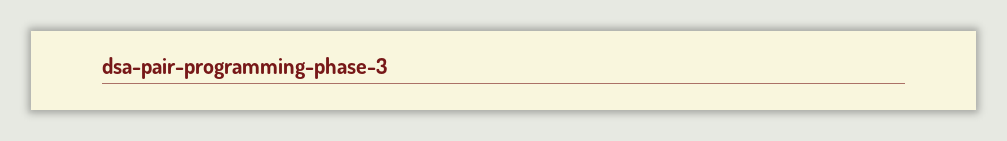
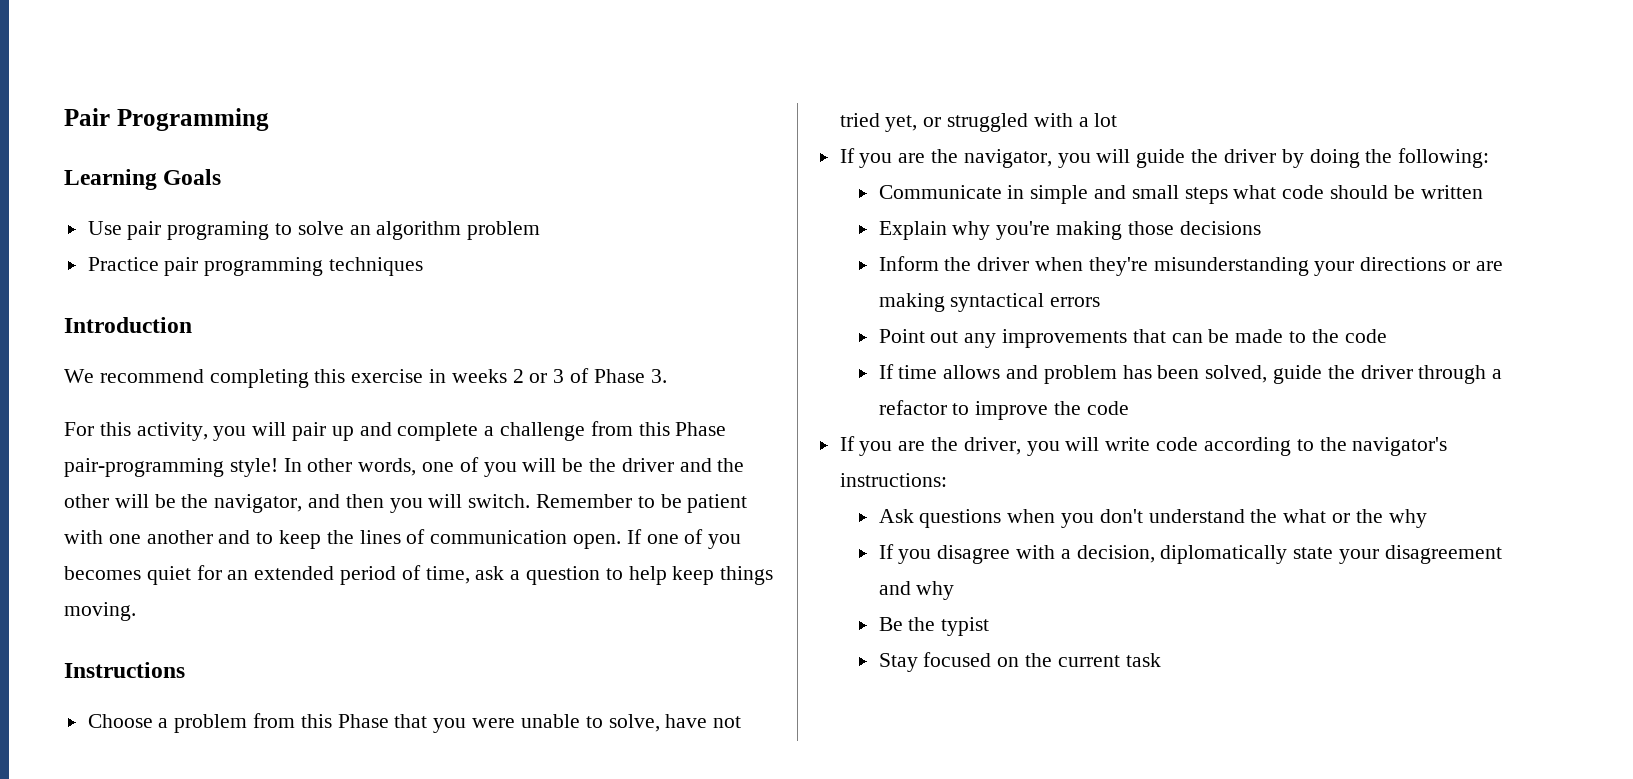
- dsa-pair-programming-phase-3
+ Pair Programming
+ Learning Goals
+ Use pair programing to solve an algorithm problem
+ Practice pair programming techniques
+ Introduction
+ We recommend completing this exercise in weeks 2 or 3 of Phase 3.
+ For this activity, you will pair up and complete a challenge from this Phase pair-programming style! In other words, one of you will be the driver and the other will be the navigator, and then you will switch. Remember to be patient with one another and to keep the lines of communication open. If one of you becomes quiet for an extended period of time, ask a question to help keep things moving.
+ Instructions
+ Choose a problem from this Phase that you were unable to solve, have not tried yet, or struggled with a lot
+ If you are the navigator, you will guide the driver by doing the following:
+ Communicate in simple and small steps what code should be written
+ Explain why you're making those decisions
+ Inform the driver when they're misunderstanding your directions or are making syntactical errors
+ Point out any improvements that can be made to the code
+ If time allows and problem has been solved, guide the driver through a refactor to improve the code
+ If you are the driver, you will write code according to the navigator's instructions:
+ Ask questions when you don't understand the what or the why
+ If you disagree with a decision, diplomatically state your disagreement and why
+ Be the typist
+ Stay focused on the current task

